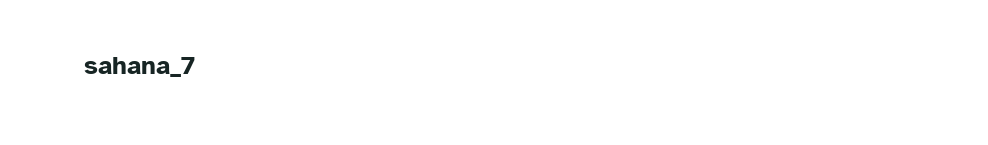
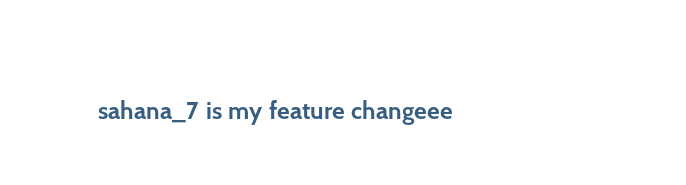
- sahana_7
+ sahana_7 is my feature changeee

